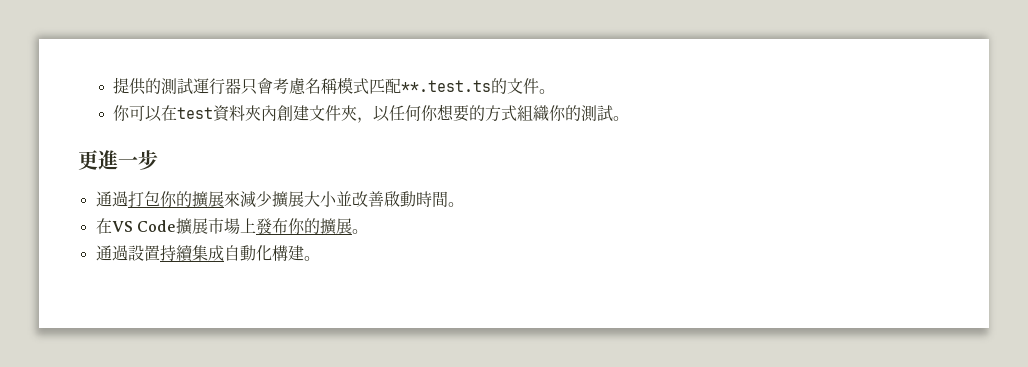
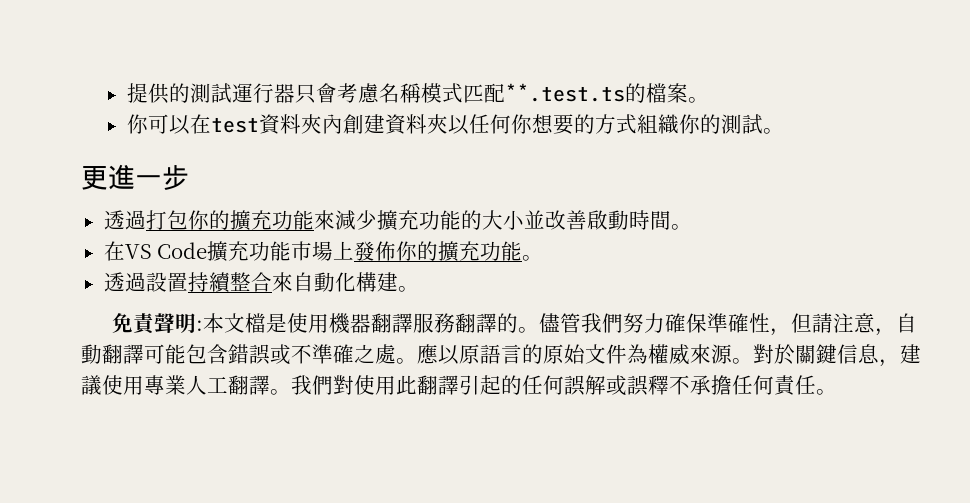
- 提供的測試運行器只會考慮名稱模式匹配**.test.ts的文件。
+ 提供的測試運行器只會考慮名稱模式匹配**.test.ts的檔案。
- 你可以在test資料夾內創建文件夾，以任何你想要的方式組織你的測試。
+ 你可以在test資料夾內創建資料夾以任何你想要的方式組織你的測試。
- 通過打包你的擴展來減少擴展大小並改善啟動時間。
+ 透過打包你的擴充功能來減少擴充功能的大小並改善啟動時間。
- 在VS Code擴展市場上發布你的擴展。
- 通過設置持續集成自動化構建。
+ 在VS Code擴充功能市場上發佈你的擴充功能。
+ 透過設置持續整合來自動化構建。
+ 免責聲明:本文檔是使用機器翻譯服務翻譯的。儘管我們努力確保準確性，但請注意，自動翻譯可能包含錯誤或不準確之處。應以原語言的原始文件為權威來源。對於關鍵信息，建議使用專業人工翻譯。我們對使用此翻譯引起的任何誤解或誤釋不承擔任何責任。

